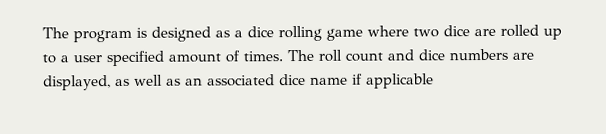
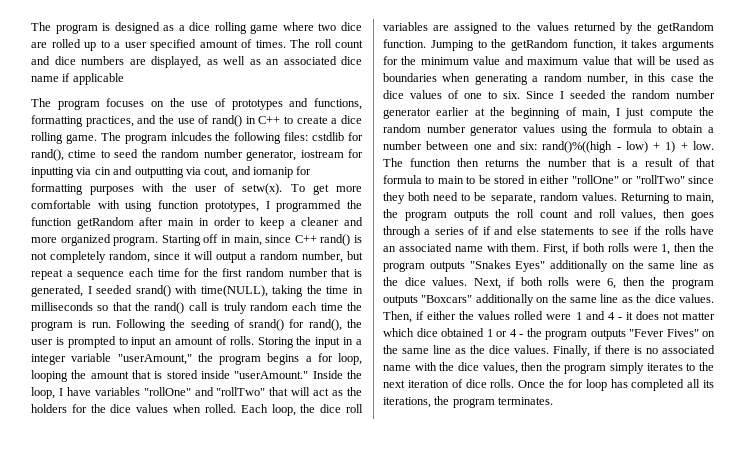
+ The program focuses on the use of prototypes and functions, formatting practices, and the use of rand() in C++ to create a dice rolling game. The program inlcudes the following files: cstdlib for rand(), ctime to seed the random number generator, iostream for inputting via cin and outputting via cout, and iomanip for formatting purposes with the user of setw(x). To get more comfortable with using function prototypes, I programmed the function getRandom after main in order to keep a cleaner and more organized program. Starting off in main, since C++ rand() is not completely random, since it will output a random number, but repeat a sequence each time for the first random number that is generated, I seeded srand() with time(NULL), taking the time in milliseconds so that the rand() call is truly random each time the program is run. Following the seeding of srand() for rand(), the user is prompted to input an amount of rolls. Storing the input in a integer variable "userAmount," the program begins a for loop, looping the amount that is stored inside "userAmount." Inside the loop, I have variables "rollOne" and "rollTwo" that will act as the holders for the dice values when rolled. Each loop, the dice roll variables are assigned to the values returned by the getRandom function. Jumping to the getRandom function, it takes arguments for the minimum value and maximum value that will be used as boundaries when generating a random number, in this case the dice values of one to six. Since I seeded the random number generator earlier at the beginning of main, I just compute the random number generator values using the formula to obtain a number between one and six: rand()%((high - low) + 1) + low. The function then returns the number that is a result of that formula to main to be stored in either "rollOne" or "rollTwo" since they both need to be separate, random values. Returning to main, the program outputs the roll count and roll values, then goes through a series of if and else statements to see if the rolls have an associated name with them. First, if both rolls were 1, then the program outputs "Snakes Eyes" additionally on the same line as the dice values. Next, if both rolls were 6, then the program outputs "Boxcars" additionally on the same line as the dice values. Then, if either the values rolled were 1 and 4 - it does not matter which dice obtained 1 or 4 - the program outputs "Fever Fives" on the same line as the dice values. Finally, if there is no associated name with the dice values, then the program simply iterates to the next iteration of dice rolls. Once the for loop has completed all its iterations, the program terminates.

